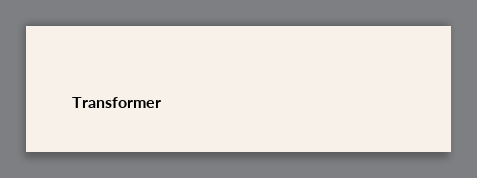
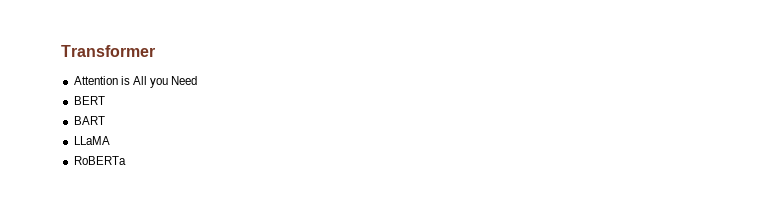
+ Attention is All you Need
+ BERT
+ BART
+ LLaMA
+ RoBERTa

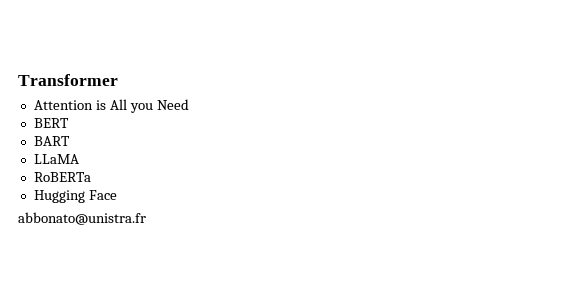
+ Hugging Face
+ abbonato@unistra.fr

